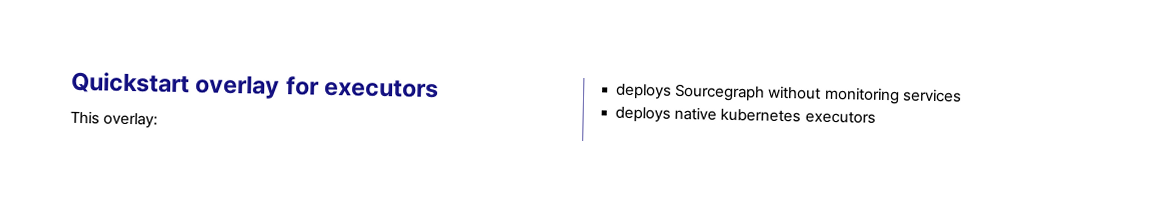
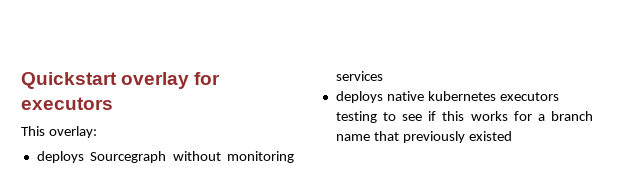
- deploys native kubernetes executors
+ deploys native kubernetes executors testing to see if this works for a branch name that previously existed

